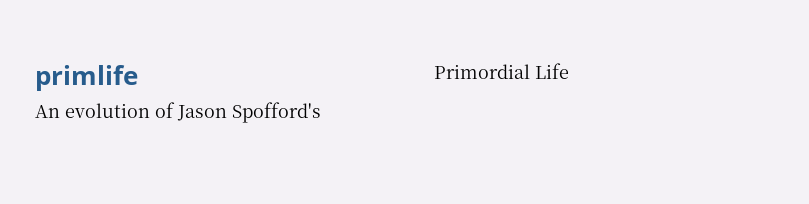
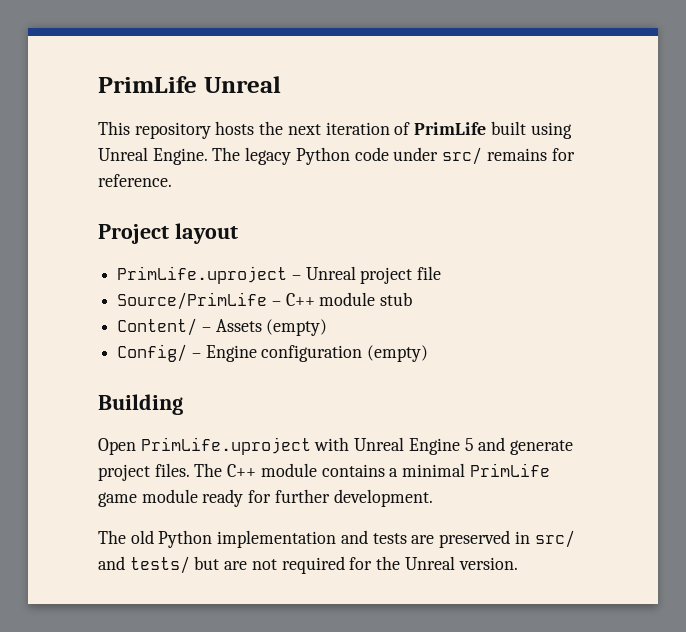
- primlife
- An evolution of Jason Spofford's Primordial Life
+ PrimLife Unreal
+ This repository hosts the next iteration of PrimLife built using Unreal Engine. The legacy Python code under src/ remains for reference.
+ Project layout
+ PrimLife.uproject – Unreal project file
+ Source/PrimLife – C++ module stub
+ Content/ – Assets (empty)
+ Config/ – Engine configuration (empty)
+ Building
+ Open PrimLife.uproject with Unreal Engine 5 and generate project files. The C++ module contains a minimal PrimLife game module ready for further development.
+ The old Python implementation and tests are preserved in src/ and tests/ but are not required for the Unreal version.

